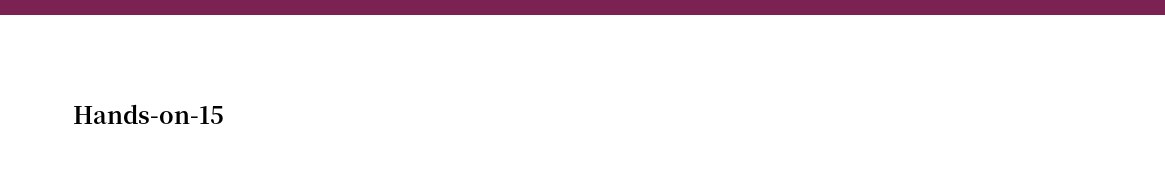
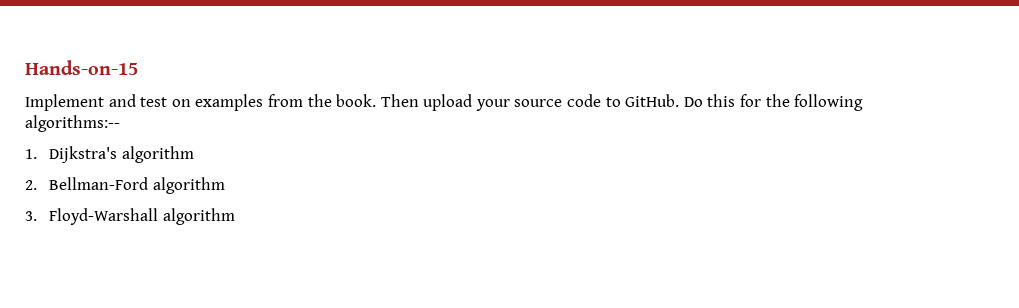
+ Implement and test on examples from the book. Then upload your source code to GitHub. Do this for the following algorithms:--
+ 1. Dijkstra's algorithm
+ 2. Bellman-Ford algorithm
+ 3. Floyd-Warshall algorithm

